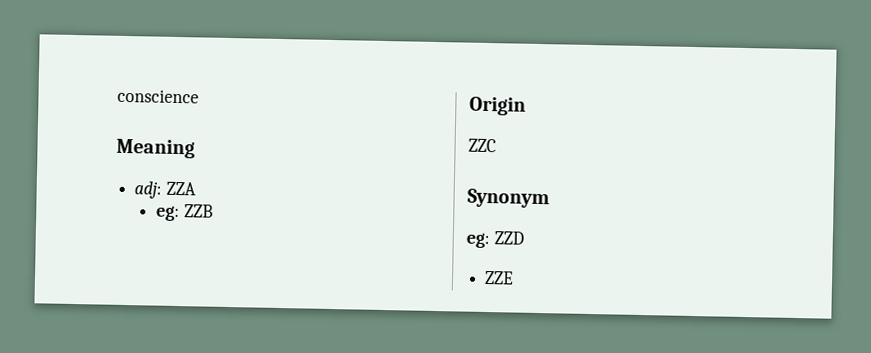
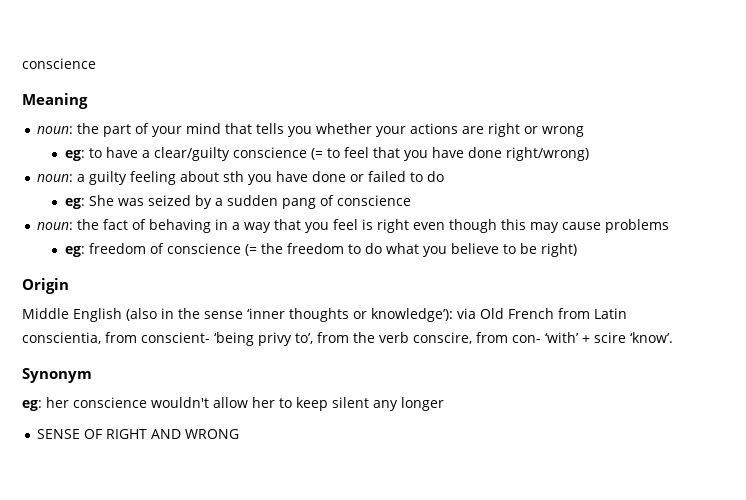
- adj: ZZA
- eg: ZZB
+ noun: the part of your mind that tells you whether your actions are right or wrong
+ eg: to have a clear/guilty conscience (= to feel that you have done right/wrong)
+ noun: a guilty feeling about sth you have done or failed to do
+ eg: She was seized by a sudden pang of conscience
+ noun: the fact of behaving in a way that you feel is right even though this may cause problems
+ eg: freedom of conscience (= the freedom to do what you believe to be right)
  Origin
- ZZC
+ Middle English (also in the sense ‘inner thoughts or knowledge’): via Old French from Latin conscientia, from conscient- ‘being privy to’, from the verb conscire, from con- ‘with’ + scire ‘know’.
  Synonym
- eg: ZZD
- ZZE
+ eg: her conscience wouldn't allow her to keep silent any longer
+ SENSE OF RIGHT AND WRONG

